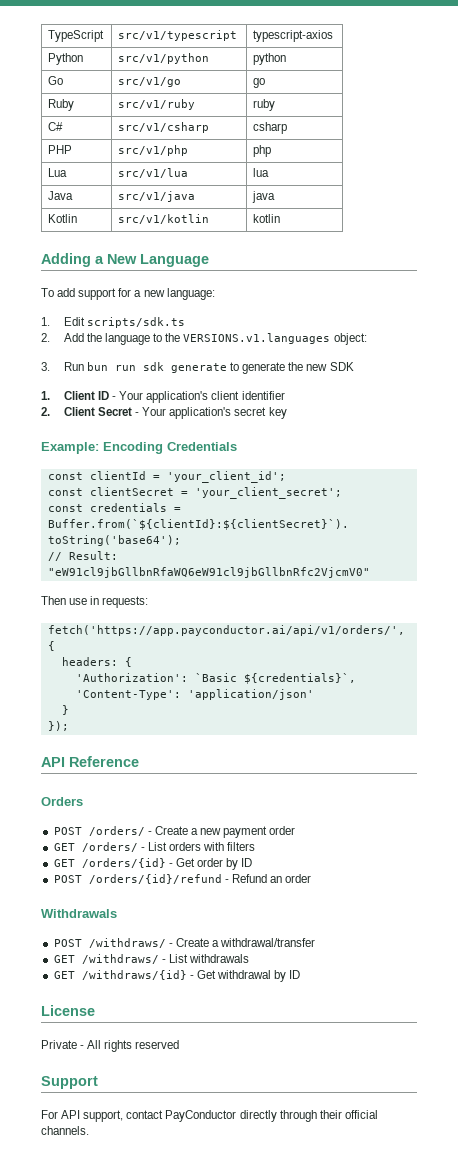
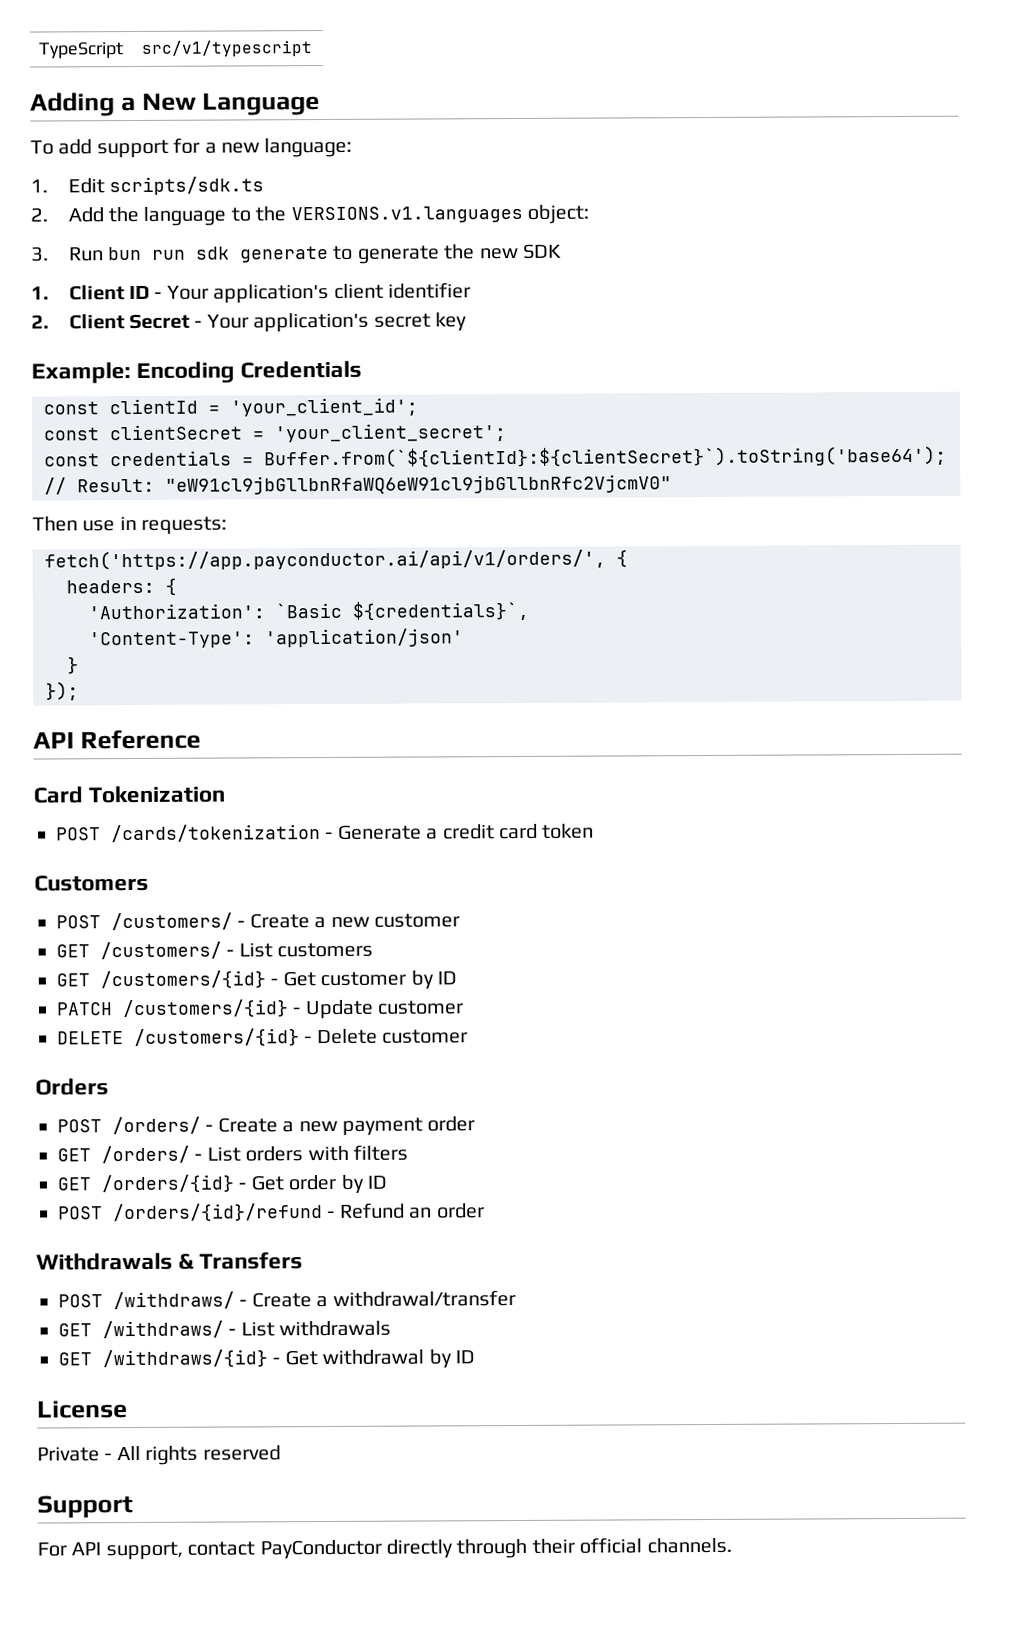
- TypeScript | src/v1/typescript | typescript-axios
- Python | src/v1/python | python
- Go | src/v1/go | go
- Ruby | src/v1/ruby | ruby
- C# | src/v1/csharp | csharp
- PHP | src/v1/php | php
- Lua | src/v1/lua | lua
- Java | src/v1/java | java
- Kotlin | src/v1/kotlin | kotlin
+ TypeScript | src/v1/typescript
+ Card Tokenization
+ POST /cards/tokenization - Generate a credit card token
+ Customers
+ POST /customers/ - Create a new customer
+ GET /customers/ - List customers
+ GET /customers/{id} - Get customer by ID
+ PATCH /customers/{id} - Update customer
+ DELETE /customers/{id} - Delete customer
- Withdrawals
+ Withdrawals & Transfers

